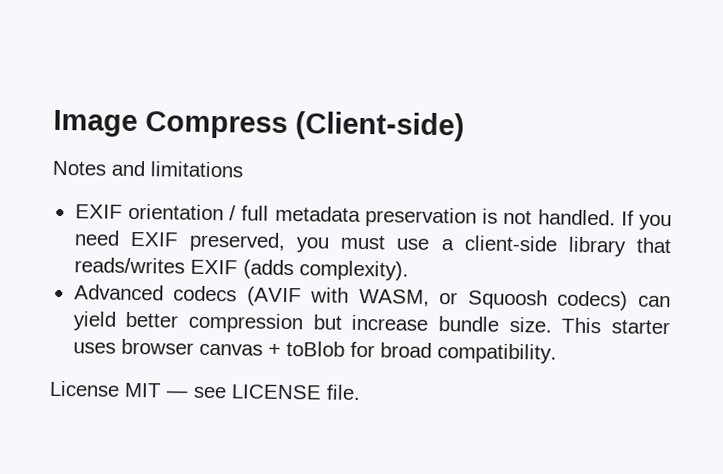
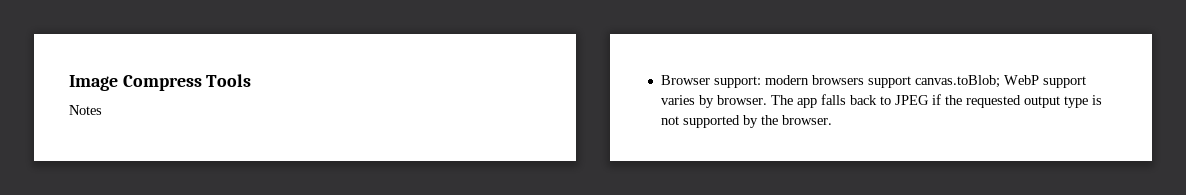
- Image Compress (Client-side)
+ Image Compress Tools
- Notes and limitations
- EXIF orientation / full metadata preservation is not handled. If you need EXIF preserved, you must use a client-side library that reads/writes EXIF (adds complexity).
- Advanced codecs (AVIF with WASM, or Squoosh codecs) can yield better compression but increase bundle size. This starter uses browser canvas + toBlob for broad compatibility.
- License MIT — see LICENSE file.
+ Notes
+ Browser support: modern browsers support canvas.toBlob; WebP support varies by browser. The app falls back to JPEG if the requested output type is not supported by the browser.

